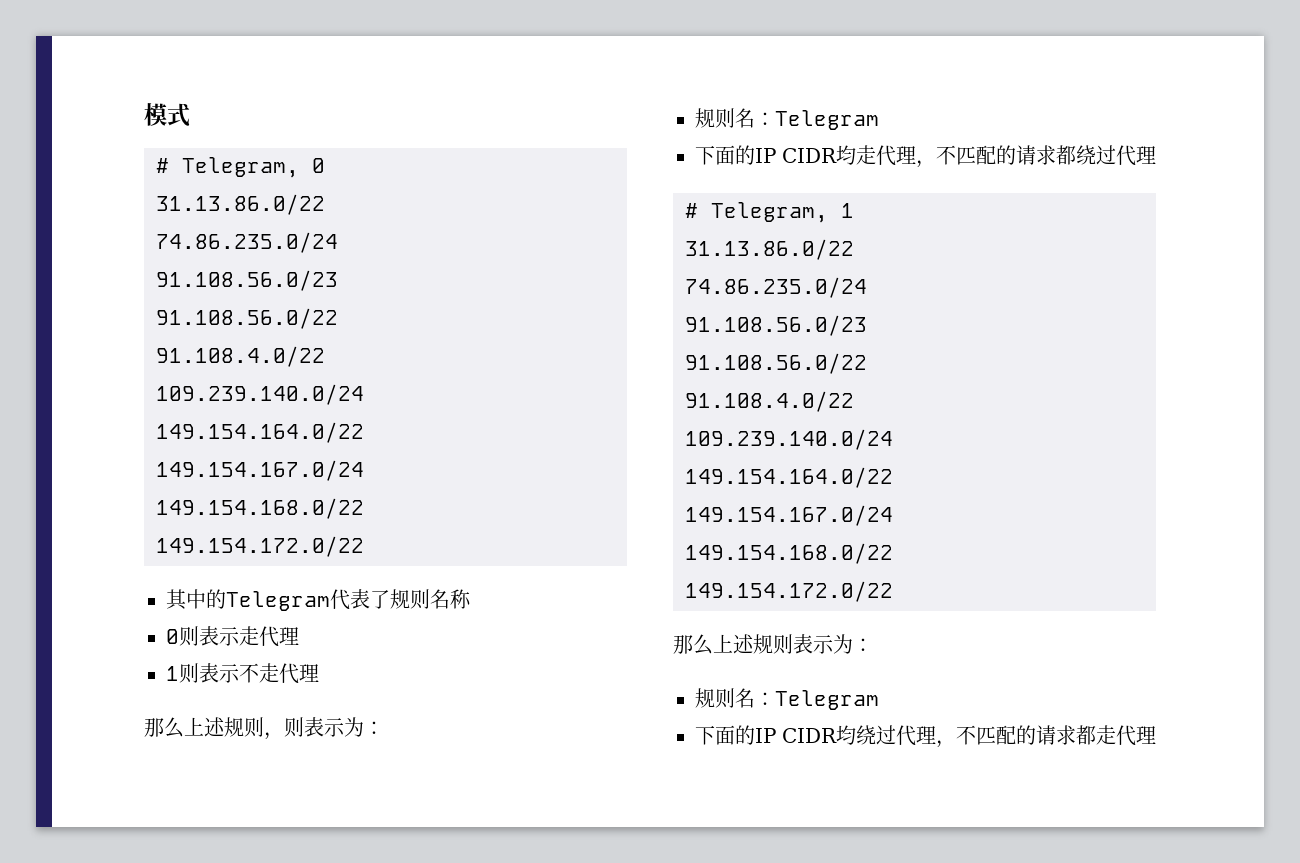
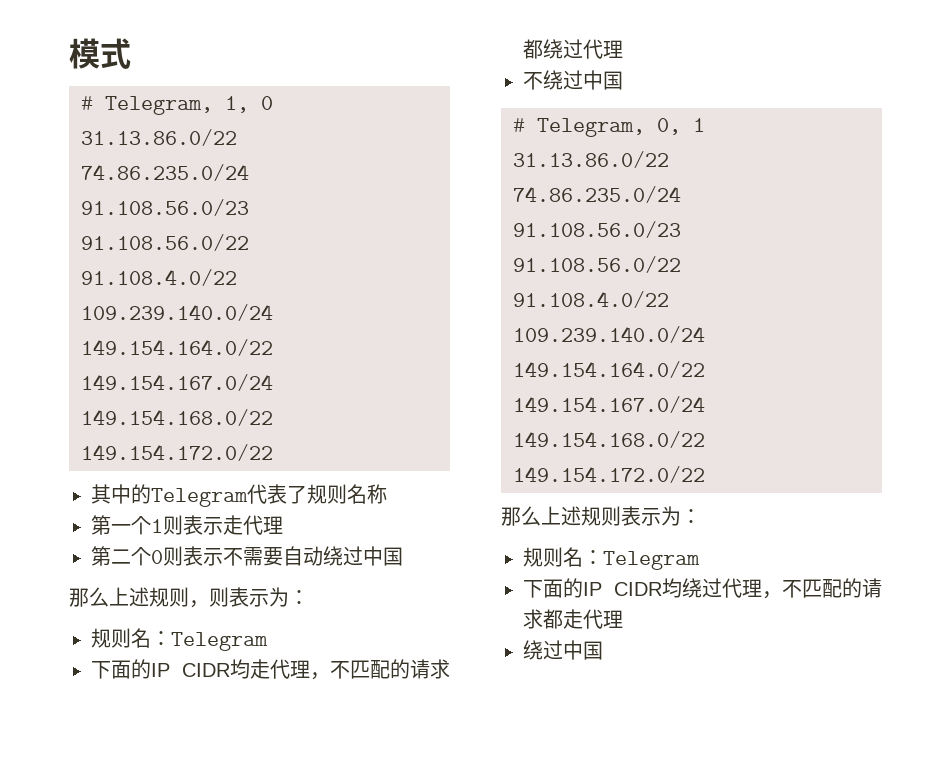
- # Telegram, 0
+ # Telegram, 1, 0
- 0则表示走代理
+ 第一个1则表示走代理
- 1则表示不走代理
+ 第二个0则表示不需要自动绕过中国
- # Telegram, 1
+ 不绕过中国
+ # Telegram, 0, 1
  下面的IP CIDR均绕过代理，不匹配的请求都走代理
+ 绕过中国

